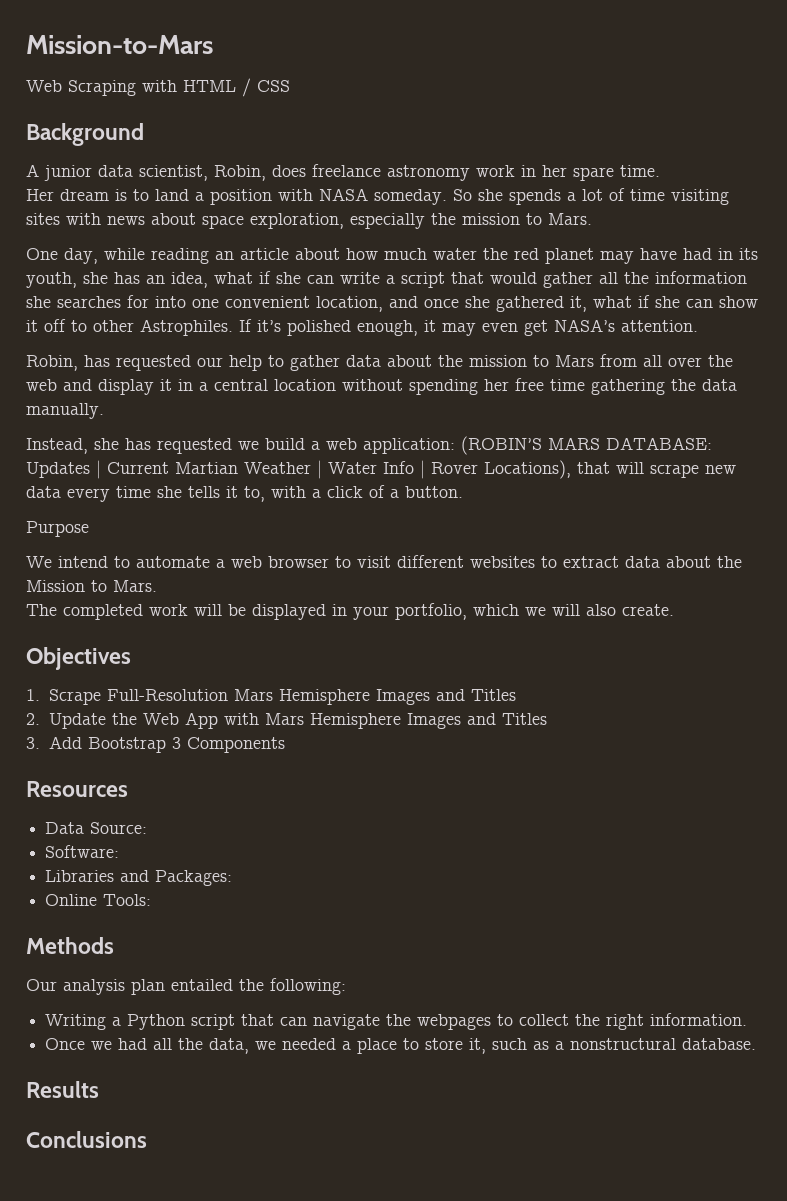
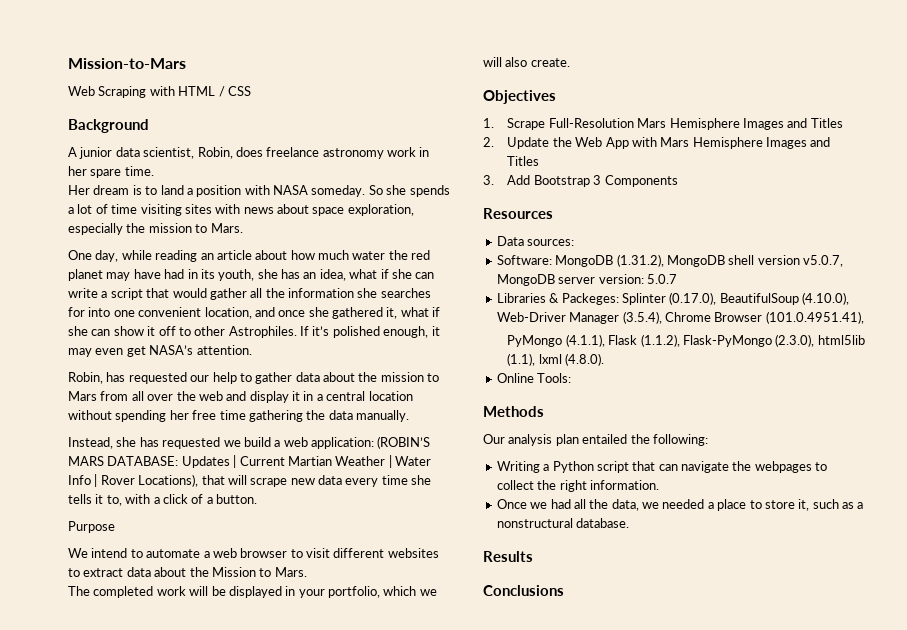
- Data Source:
+ Data sources:
- Software:
- Libraries and Packages:
+ Software: MongoDB (1.31.2), MongoDB shell version v5.0.7, MongoDB server version: 5.0.7
+ Libraries & Packeges: Splinter (0.17.0), BeautifulSoup (4.10.0), Web-Driver Manager (3.5.4), Chrome Browser (101.0.4951.41),
+ PyMongo (4.1.1), Flask (1.1.2), Flask-PyMongo (2.3.0), html5lib (1.1), lxml (4.8.0).

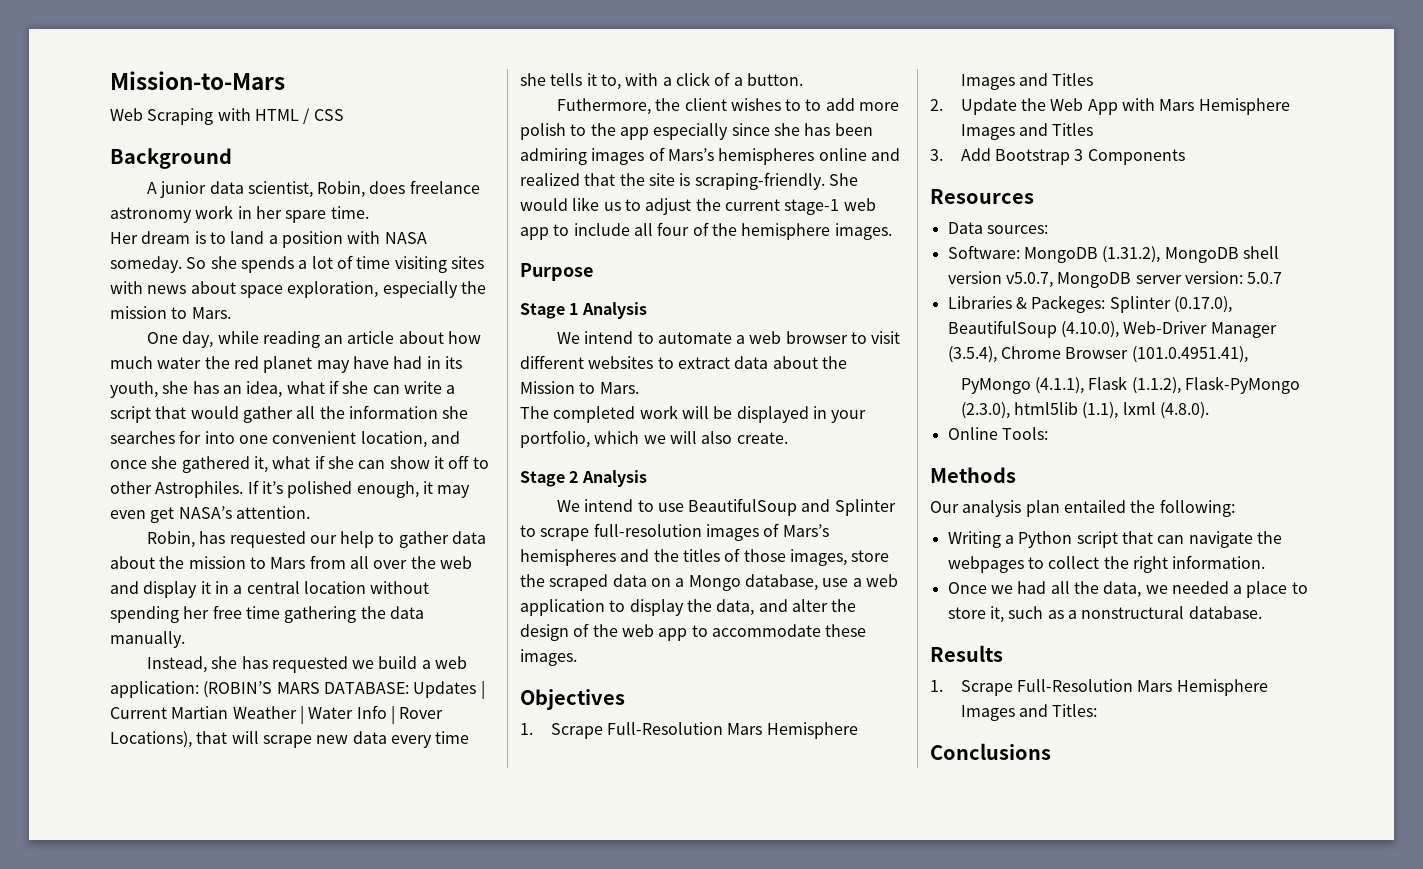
+ Futhermore, the client wishes to to add more polish to the app especially since she has been admiring images of Mars’s hemispheres online and realized that the site is scraping-friendly. She would like us to adjust the current stage-1 web app to include all four of the hemisphere images.
  Purpose
+ Stage 1 Analysis
+ Stage 2 Analysis
+ We intend to use BeautifulSoup and Splinter to scrape full-resolution images of Mars’s hemispheres and the titles of those images, store the scraped data on a Mongo database, use a web application to display the data, and alter the design of the web app to accommodate these images.
+ 1. Scrape Full-Resolution Mars Hemisphere Images and Titles:

